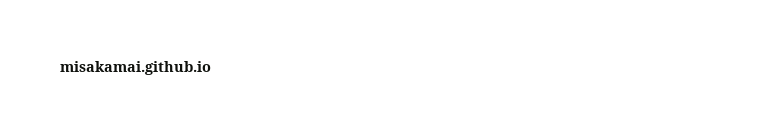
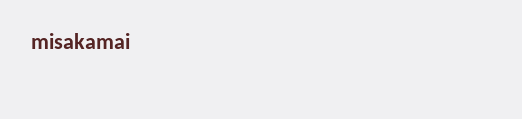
- misakamai.github.io
+ misakamai

